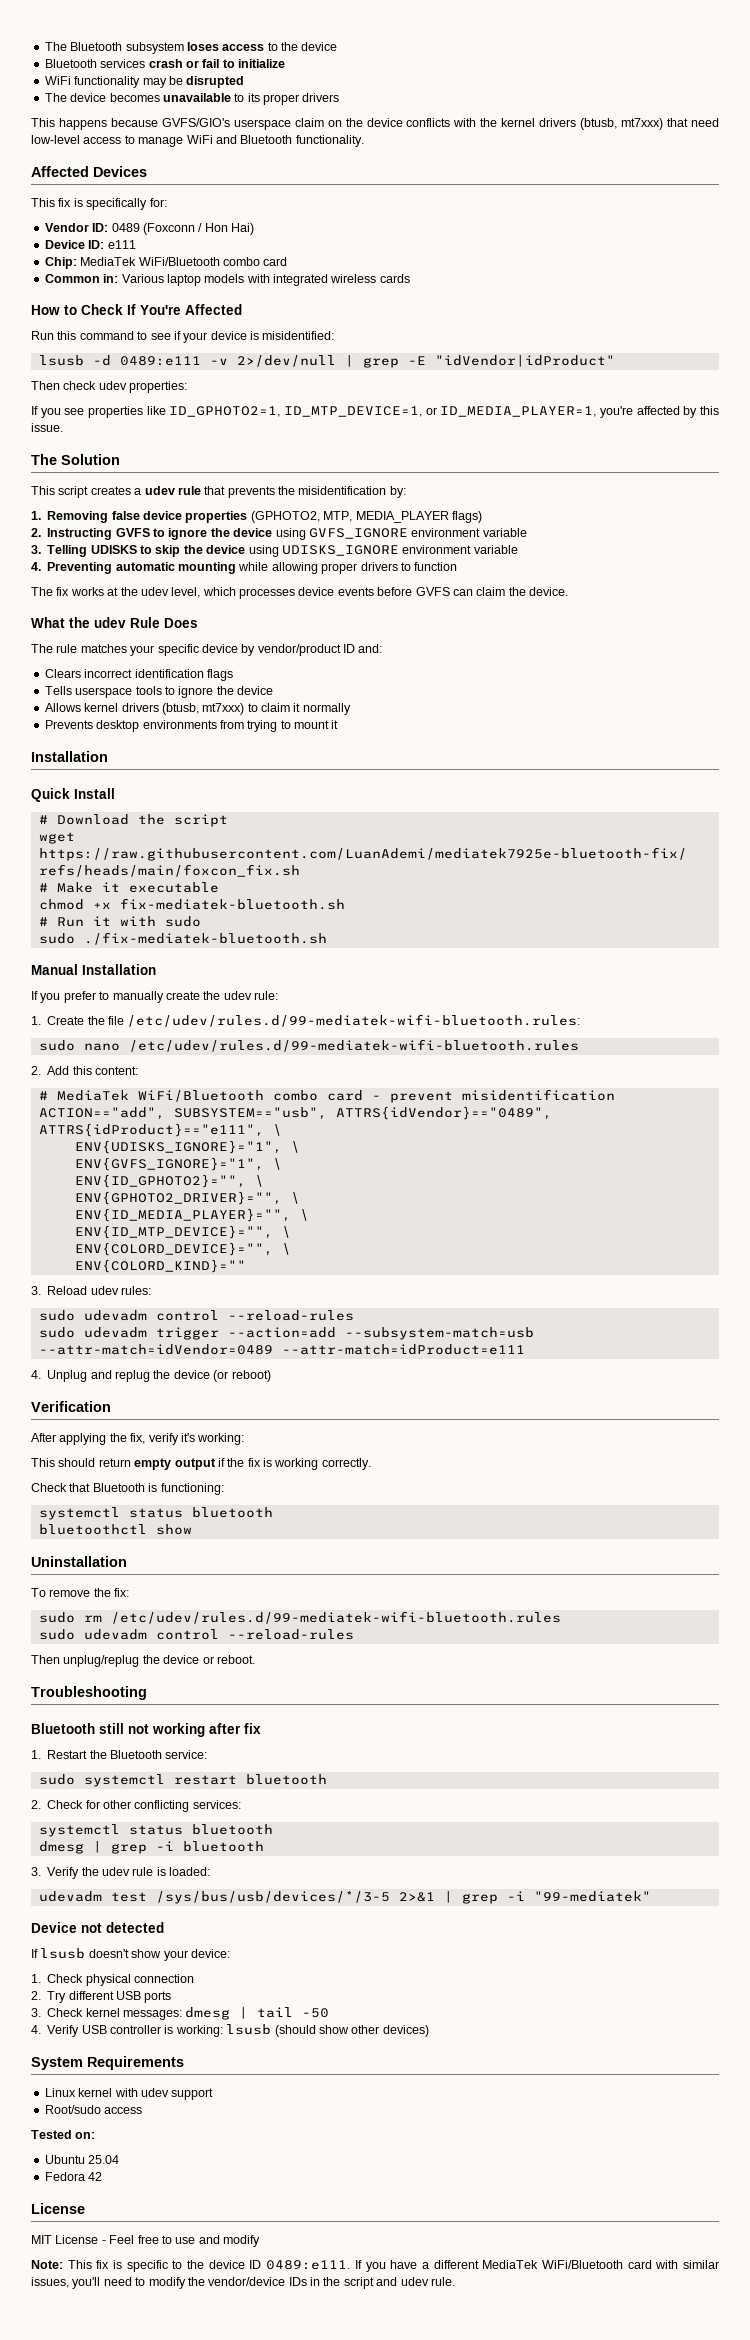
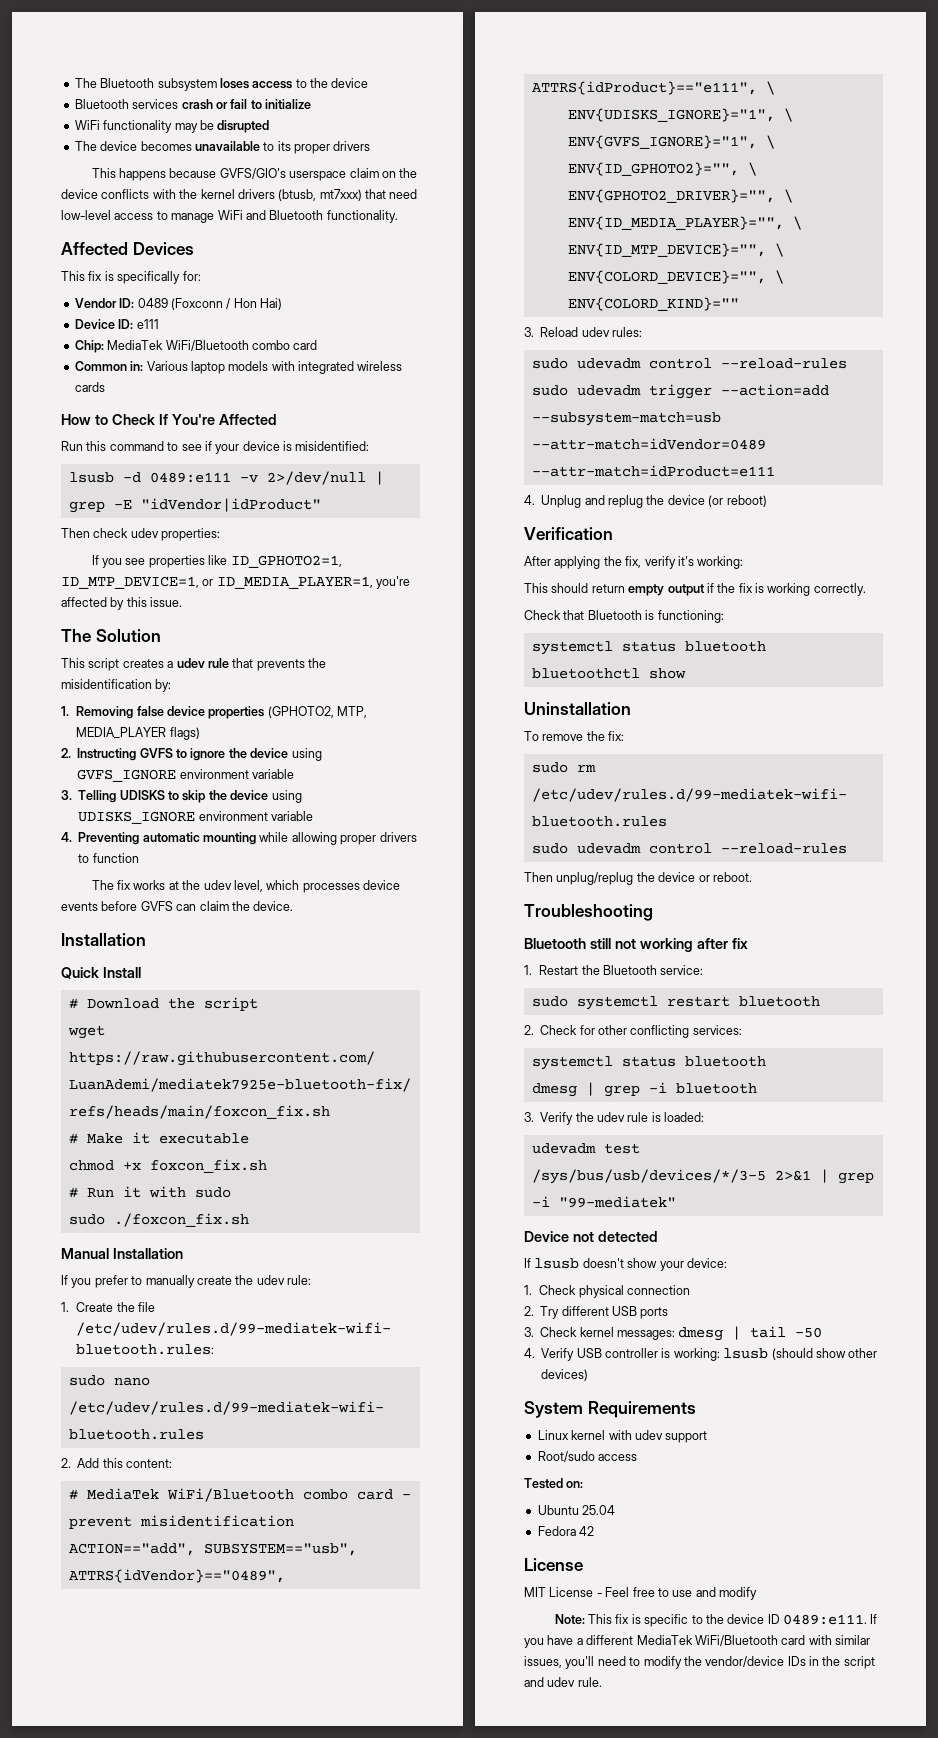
- What the udev Rule Does
- The rule matches your specific device by vendor/product ID and:
- Clears incorrect identification flags
- Tells userspace tools to ignore the device
- Allows kernel drivers (btusb, mt7xxx) to claim it normally
- Prevents desktop environments from trying to mount it
- chmod +x fix-mediatek-bluetooth.sh
+ chmod +x foxcon_fix.sh
- sudo ./fix-mediatek-bluetooth.sh
+ sudo ./foxcon_fix.sh

